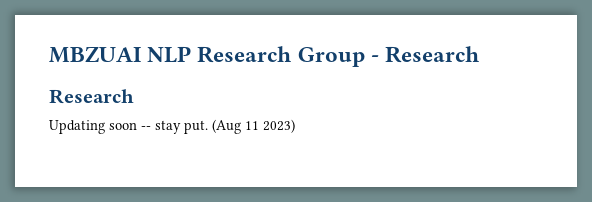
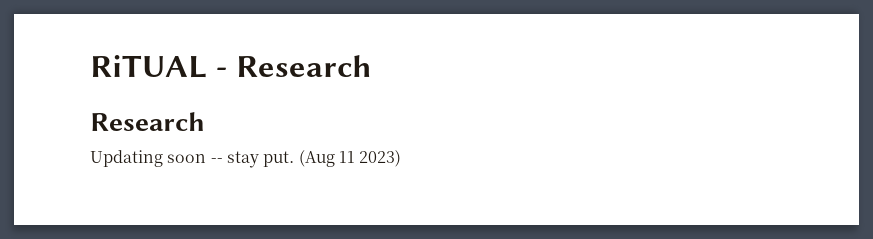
- MBZUAI NLP Research Group - Research
+ RiTUAL - Research

